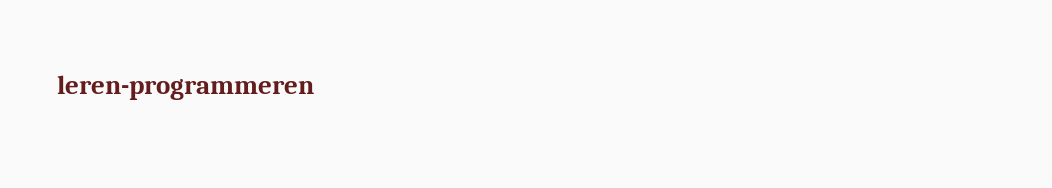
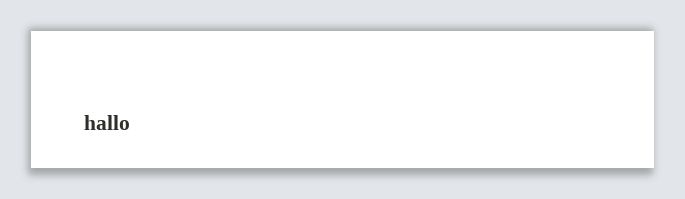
- leren-programmeren
+ hallo

